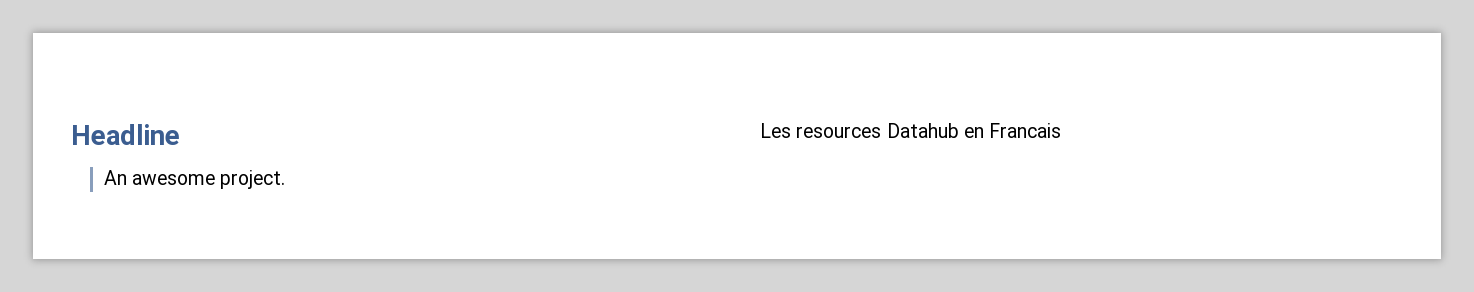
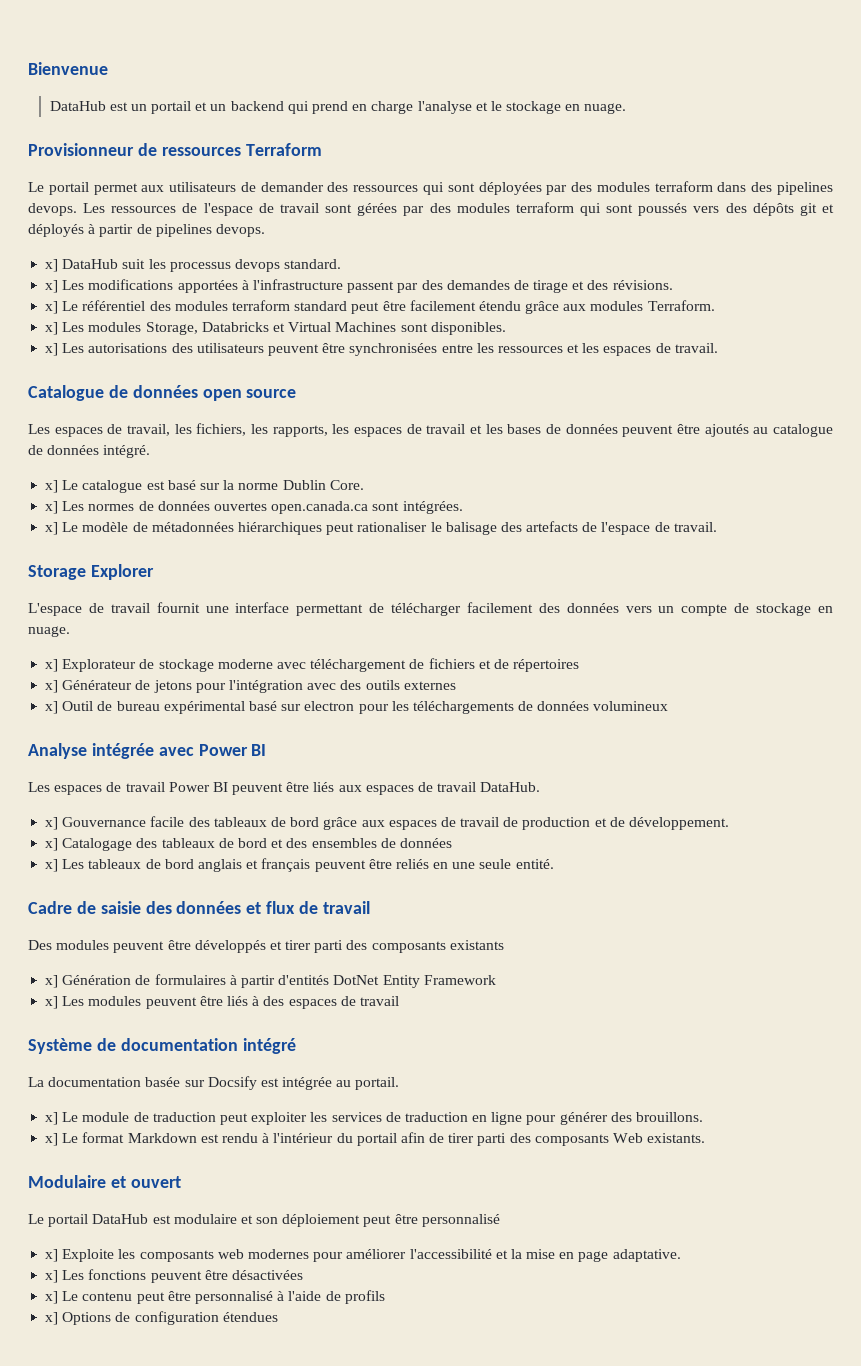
- Headline
- An awesome project.
- Les resources Datahub en Francais
+ Bienvenue
+ DataHub est un portail et un backend qui prend en charge l'analyse et le stockage en nuage.
+ Provisionneur de ressources Terraform
+ Le portail permet aux utilisateurs de demander des ressources qui sont déployées par des modules terraform dans des pipelines devops. Les ressources de l'espace de travail sont gérées par des modules terraform qui sont poussés vers des dépôts git et déployés à partir de pipelines devops.
+ x] DataHub suit les processus devops standard.
+ x] Les modifications apportées à l'infrastructure passent par des demandes de tirage et des révisions.
+ x] Le référentiel des modules terraform standard peut être facilement étendu grâce aux modules Terraform.
+ x] Les modules Storage, Databricks et Virtual Machines sont disponibles.
+ x] Les autorisations des utilisateurs peuvent être synchronisées entre les ressources et les espaces de travail.
+ Catalogue de données open source
+ Les espaces de travail, les fichiers, les rapports, les espaces de travail et les bases de données peuvent être ajoutés au catalogue de données intégré.
+ x] Le catalogue est basé sur la norme Dublin Core.
+ x] Les normes de données ouvertes open.canada.ca sont intégrées.
+ x] Le modèle de métadonnées hiérarchiques peut rationaliser le balisage des artefacts de l'espace de travail.
+ Storage Explorer
+ L'espace de travail fournit une interface permettant de télécharger facilement des données vers un compte de stockage en nuage.
+ x] Explorateur de stockage moderne avec téléchargement de fichiers et de répertoires
+ x] Générateur de jetons pour l'intégration avec des outils externes
+ x] Outil de bureau expérimental basé sur electron pour les téléchargements de données volumineux
+ Analyse intégrée avec Power BI
+ Les espaces de travail Power BI peuvent être liés aux espaces de travail DataHub.
+ x] Gouvernance facile des tableaux de bord grâce aux espaces de travail de production et de développement.
+ x] Catalogage des tableaux de bord et des ensembles de données
+ x] Les tableaux de bord anglais et français peuvent être reliés en une seule entité.
+ Cadre de saisie des données et flux de travail
+ Des modules peuvent être développés et tirer parti des composants existants
+ x] Génération de formulaires à partir d'entités DotNet Entity Framework
+ x] Les modules peuvent être liés à des espaces de travail
+ Système de documentation intégré
+ La documentation basée sur Docsify est intégrée au portail.
+ x] Le module de traduction peut exploiter les services de traduction en ligne pour générer des brouillons.
+ x] Le format Markdown est rendu à l'intérieur du portail afin de tirer parti des composants Web existants.
+ Modulaire et ouvert
+ Le portail DataHub est modulaire et son déploiement peut être personnalisé
+ x] Exploite les composants web modernes pour améliorer l'accessibilité et la mise en page adaptative.
+ x] Les fonctions peuvent être désactivées
+ x] Le contenu peut être personnalisé à l'aide de profils
+ x] Options de configuration étendues

